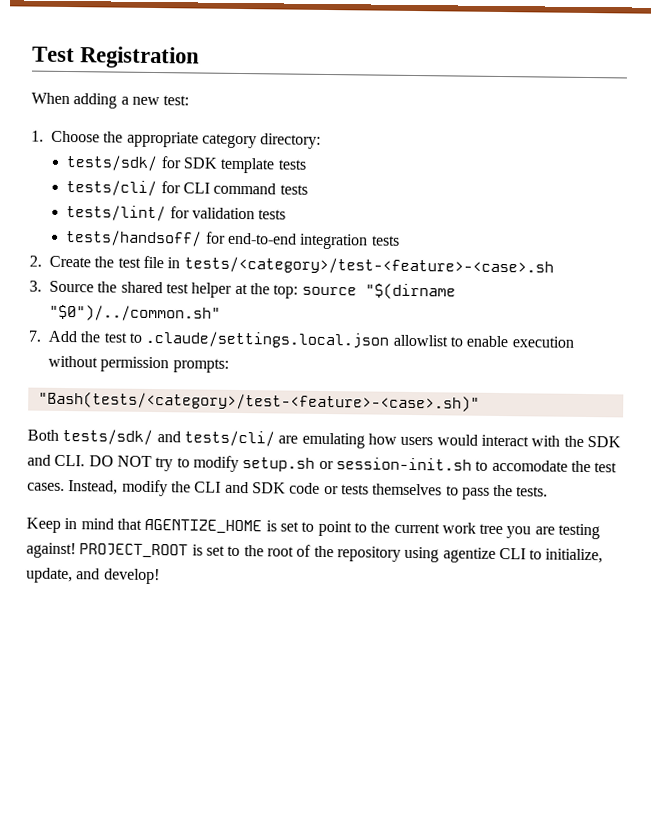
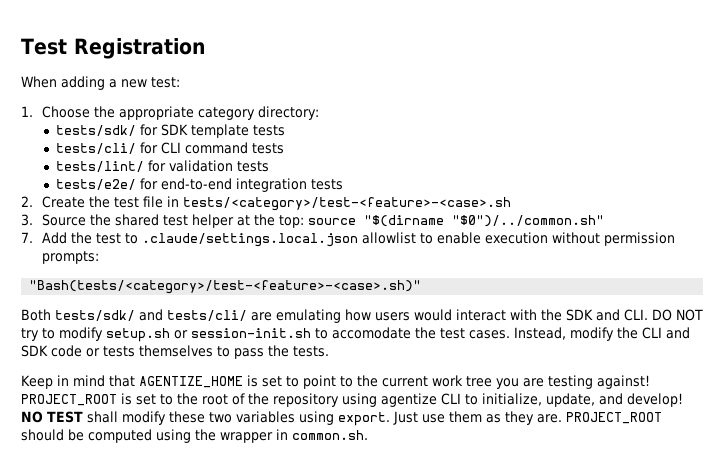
- tests/handsoff/ for end-to-end integration tests
+ tests/e2e/ for end-to-end integration tests
+ NO TEST shall modify these two variables using export. Just use them as they are. PROJECT_ROOT should be computed using the wrapper in common.sh.

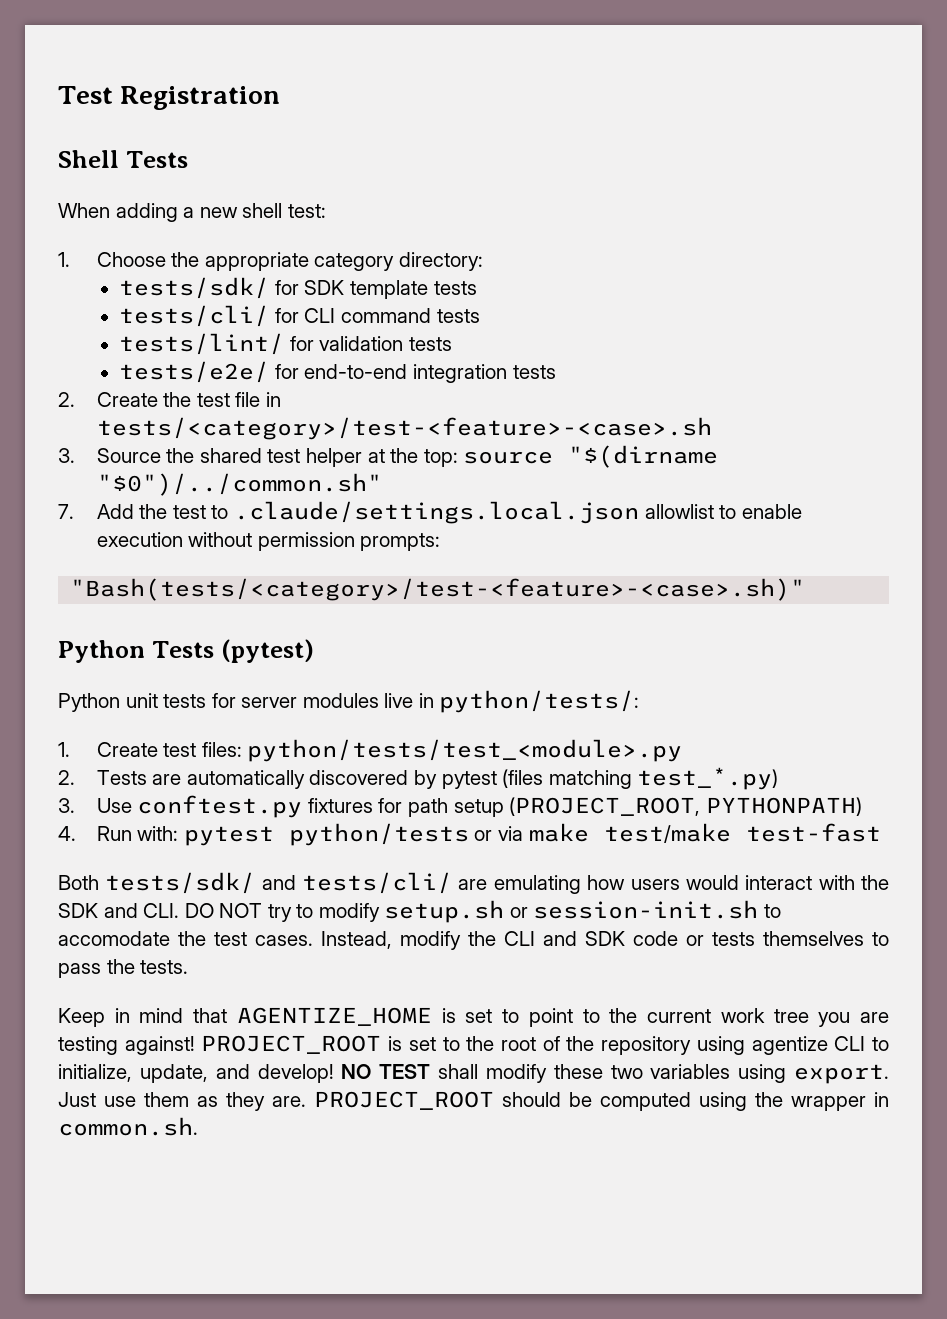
+ Shell Tests
- When adding a new test:
+ When adding a new shell test:
+ Python Tests (pytest)
+ Python unit tests for server modules live in python/tests/:
+ 1. Create test files: python/tests/test_<module>.py
+ 2. Tests are automatically discovered by pytest (files matching test_*.py)
+ 3. Use conftest.py fixtures for path setup (PROJECT_ROOT, PYTHONPATH)
+ 4. Run with: pytest python/tests or via make test/make test-fast

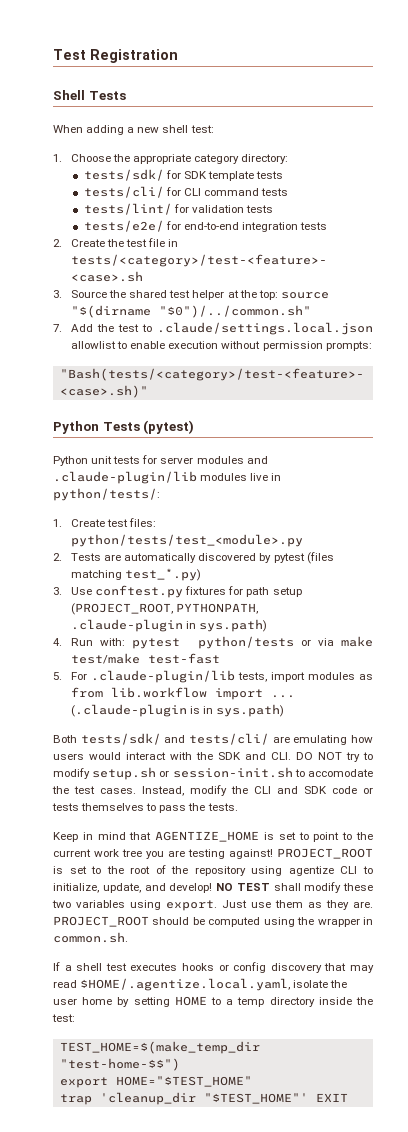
- Python unit tests for server modules live in python/tests/:
+ Python unit tests for server modules and .claude-plugin/lib modules live in python/tests/:
- 3. Use conftest.py fixtures for path setup (PROJECT_ROOT, PYTHONPATH)
+ 3. Use conftest.py fixtures for path setup (PROJECT_ROOT, PYTHONPATH, .claude-plugin in sys.path)
+ 5. For .claude-plugin/lib tests, import modules as from lib.workflow import ... (.claude-plugin is in sys.path)
+ If a shell test executes hooks or config discovery that may read $HOME/.agentize.local.yaml, isolate the user home by setting HOME to a temp directory inside the test:
+ TEST_HOME=$(make_temp_dir "test-home-$$")
+ export HOME="$TEST_HOME"
+ trap 'cleanup_dir "$TEST_HOME"' EXIT

